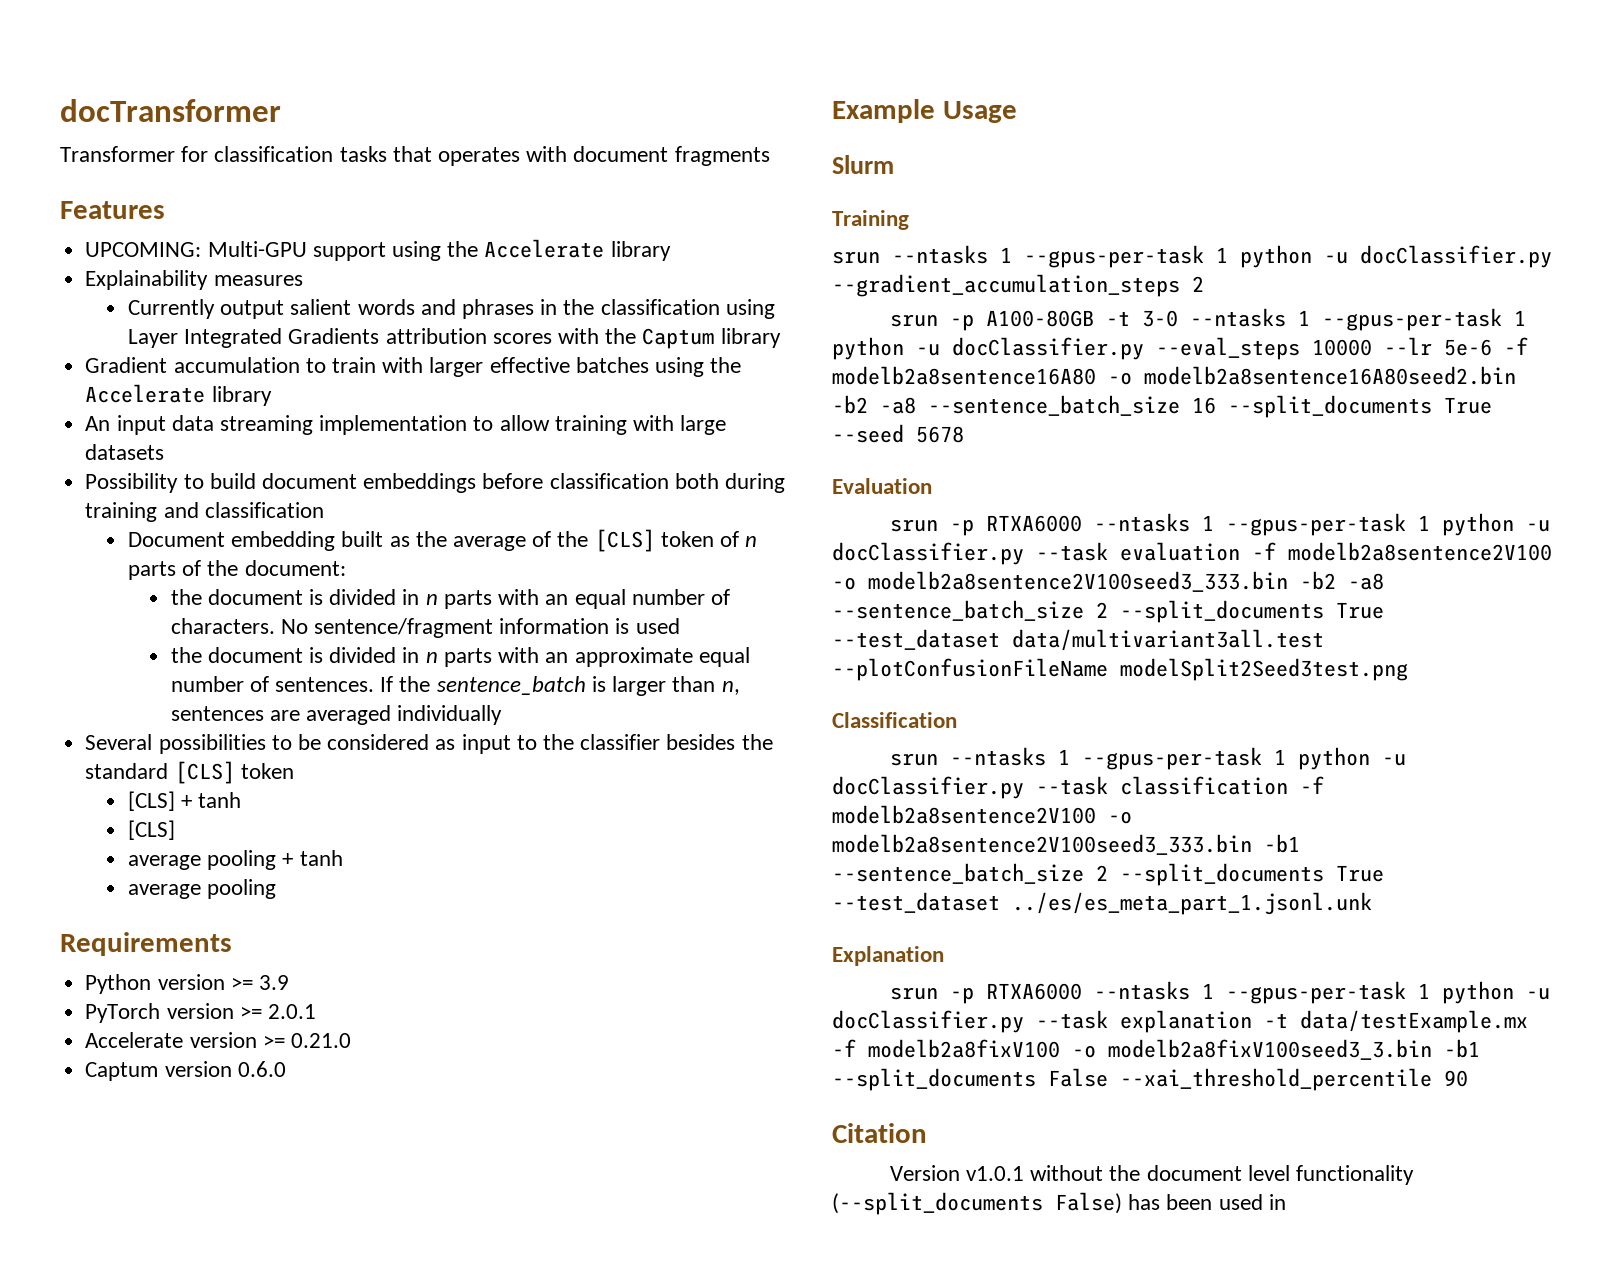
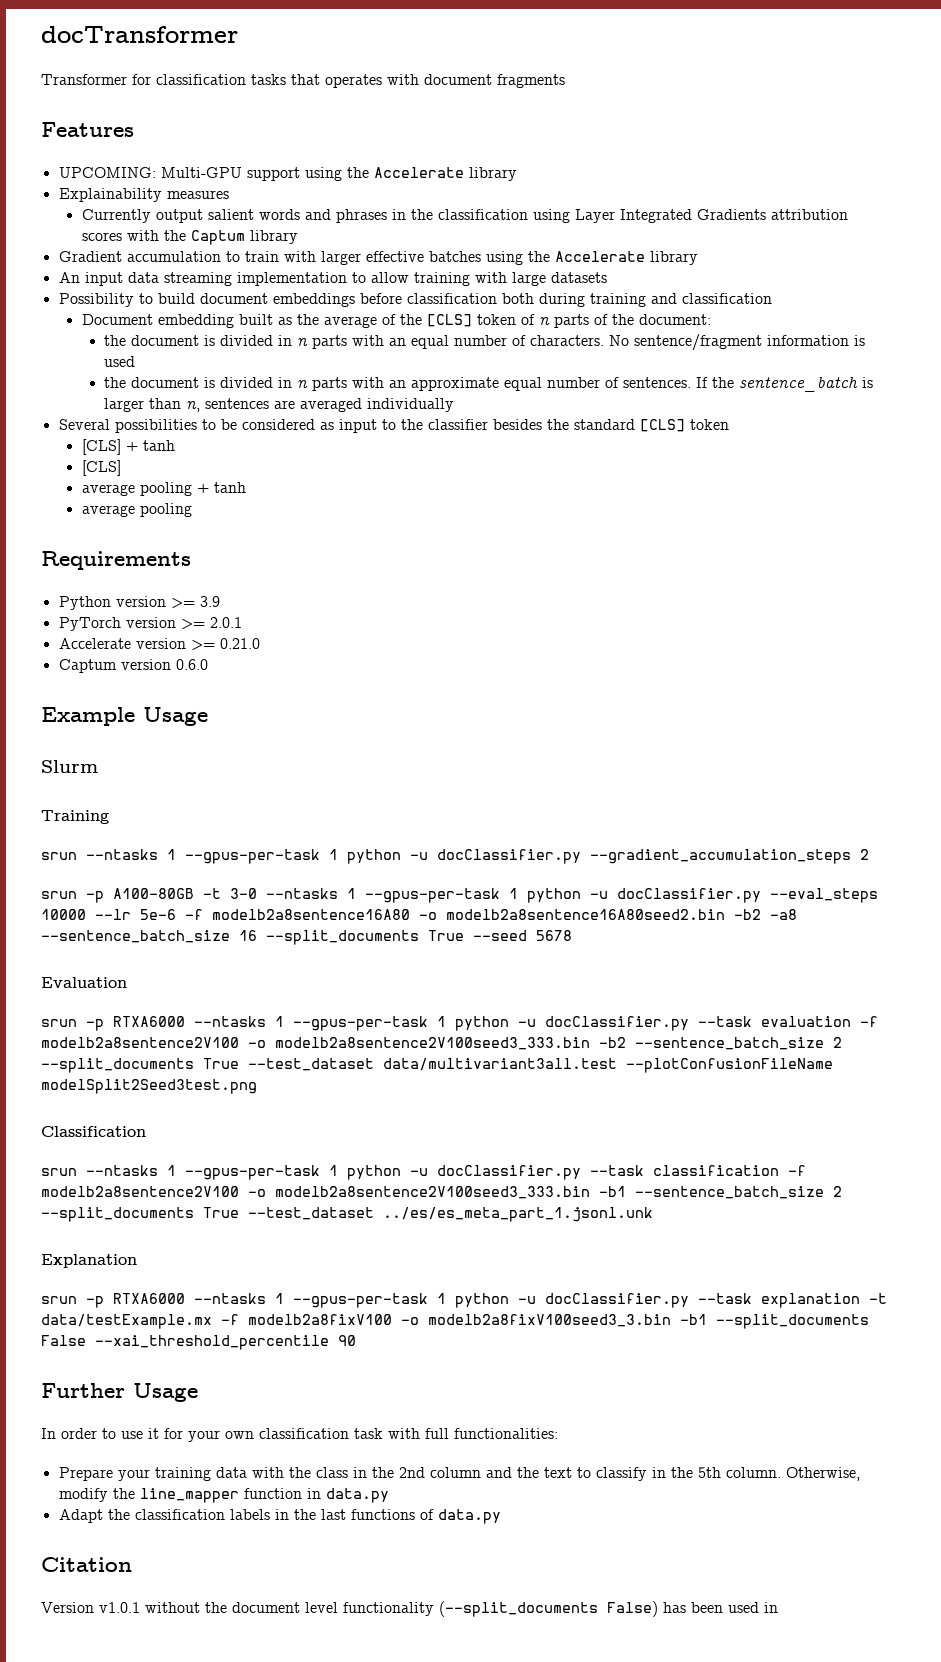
- srun -p RTXA6000 --ntasks 1 --gpus-per-task 1 python -u docClassifier.py --task evaluation -f modelb2a8sentence2V100 -o modelb2a8sentence2V100seed3_333.bin -b2 -a8 --sentence_batch_size 2 --split_documents True --test_dataset data/multivariant3all.test --plotConfusionFileName modelSplit2Seed3test.png
+ srun -p RTXA6000 --ntasks 1 --gpus-per-task 1 python -u docClassifier.py --task evaluation -f modelb2a8sentence2V100 -o modelb2a8sentence2V100seed3_333.bin -b2 --sentence_batch_size 2 --split_documents True --test_dataset data/multivariant3all.test --plotConfusionFileName modelSplit2Seed3test.png
+ Further Usage
+ In order to use it for your own classification task with full functionalities:
+ Prepare your training data with the class in the 2nd column and the text to classify in the 5th column. Otherwise, modify the line_mapper function in data.py
+ Adapt the classification labels in the last functions of data.py

